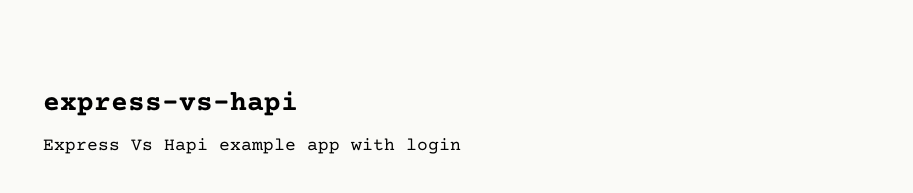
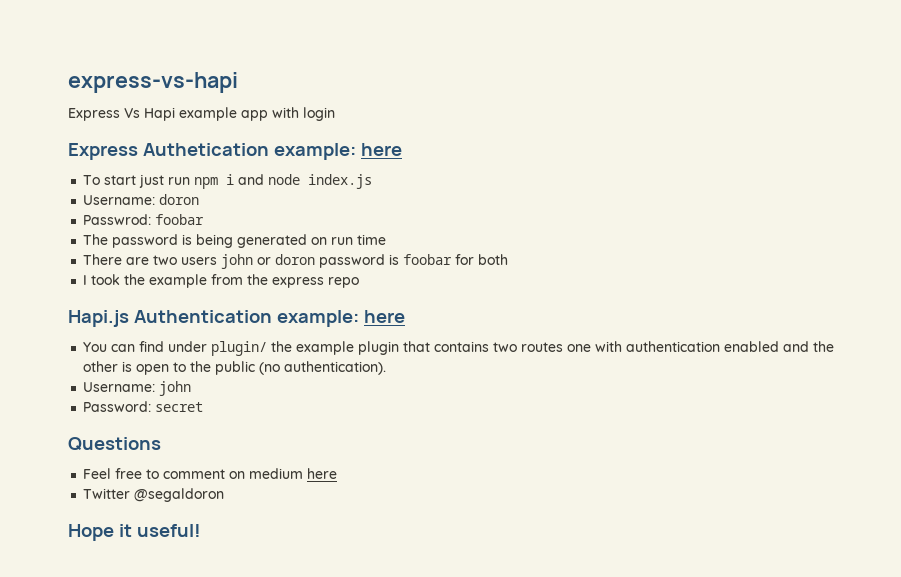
+ Express Authetication example: here
+ To start just run npm i and node index.js
+ Username: doron
+ Passwrod: foobar
+ The password is being generated on run time
+ There are two users john or doron password is foobar for both
+ I took the example from the express repo
+ Hapi.js Authentication example: here
+ You can find under plugin/ the example plugin that contains two routes one with authentication enabled and the other is open to the public (no authentication).
+ Username: john
+ Password: secret
+ Questions
+ Feel free to comment on medium here
+ Twitter @segaldoron
+ Hope it useful!

